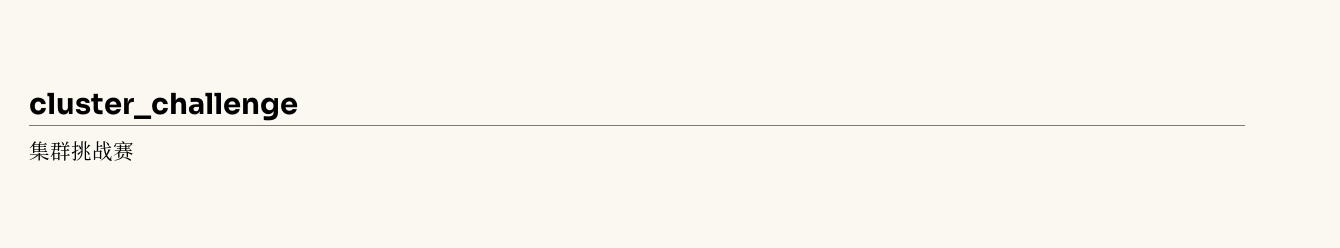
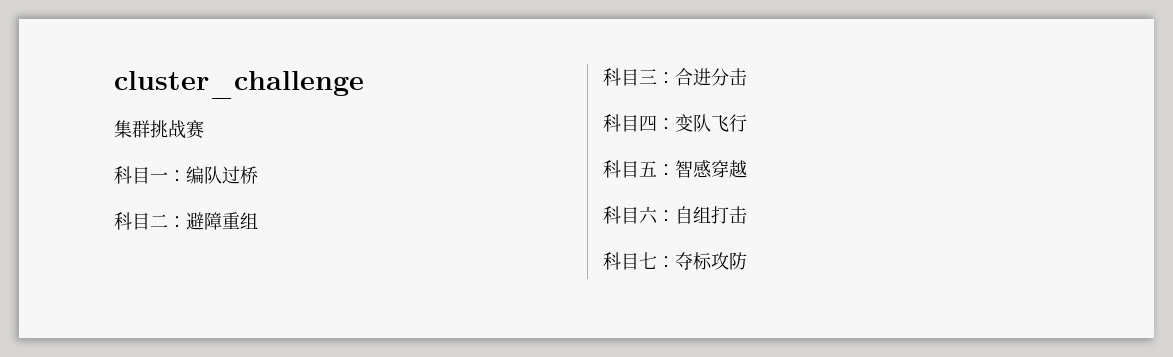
+ 科目一：编队过桥
+ 科目二：避障重组
+ 科目三：合进分击
+ 科目四：变队飞行
+ 科目五：智感穿越
+ 科目六：自组打击
+ 科目七：夺标攻防

